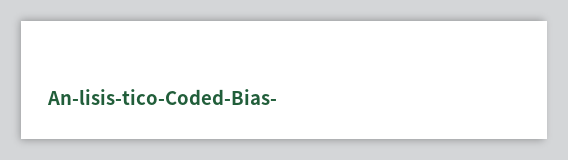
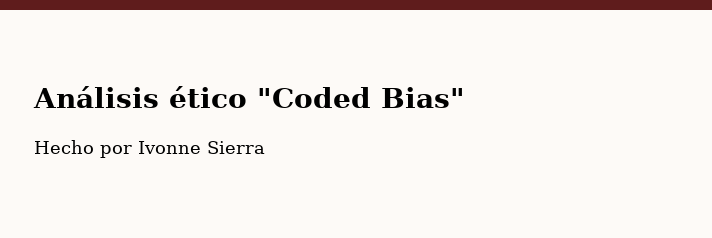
- An-lisis-tico-Coded-Bias-
+ Análisis ético "Coded Bias"
+ Hecho por Ivonne Sierra

